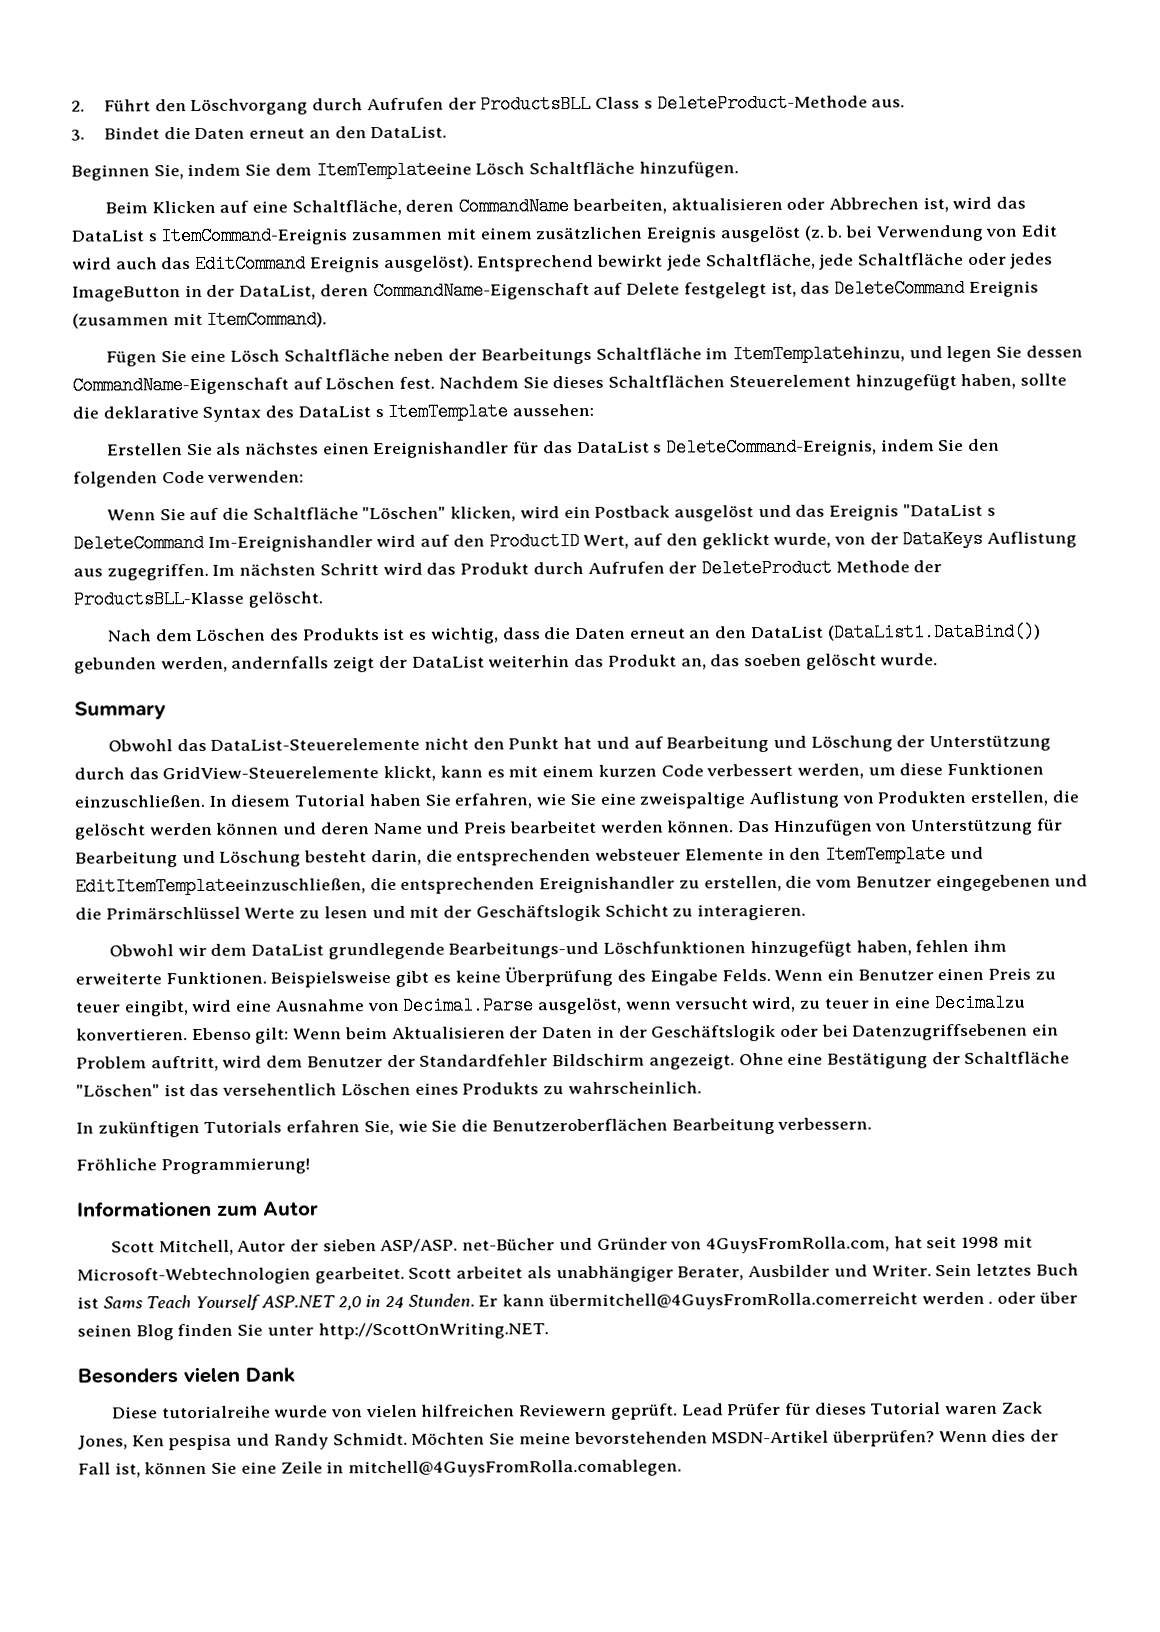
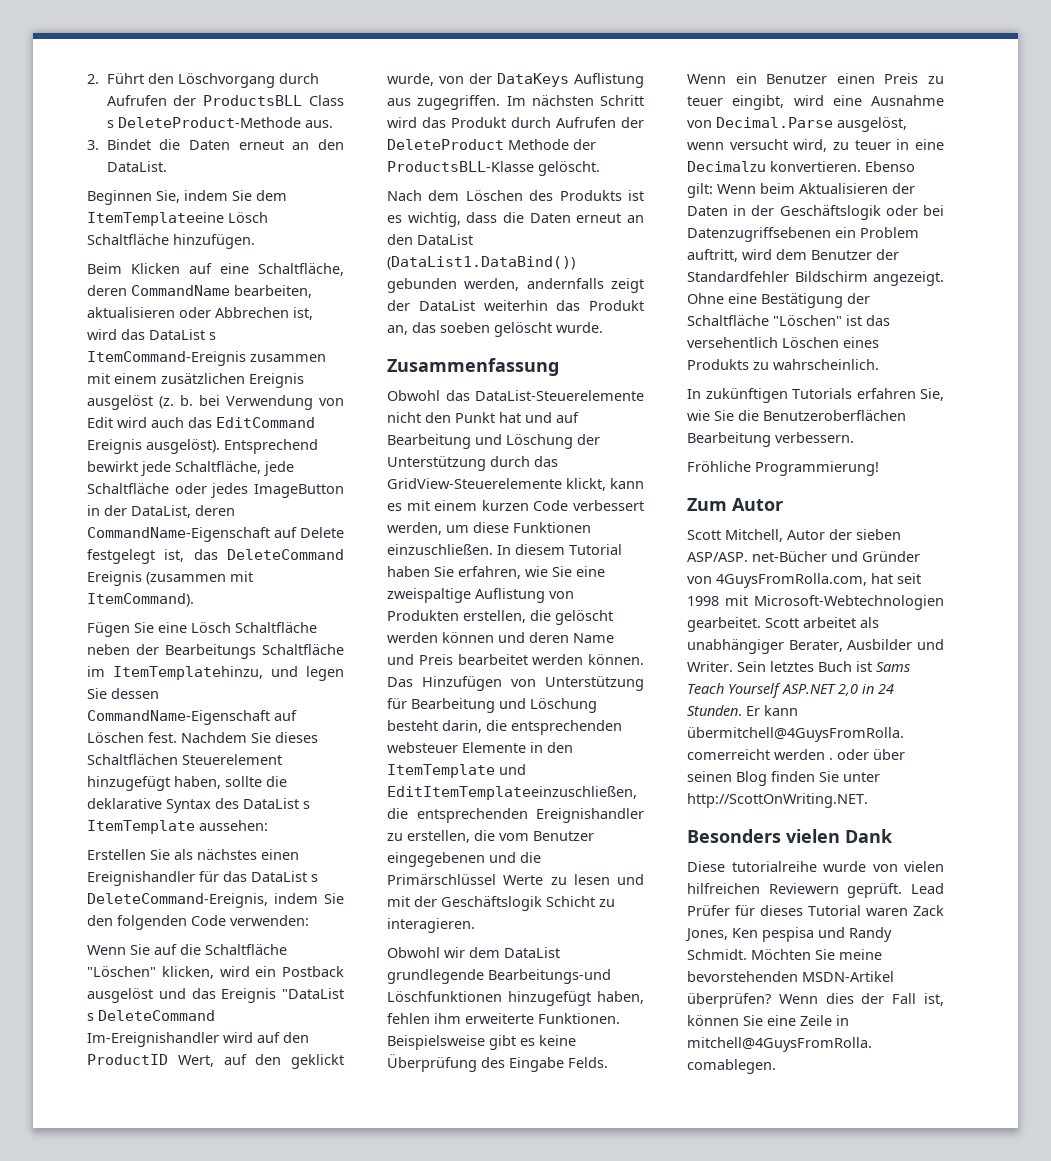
- Summary
+ Zusammenfassung
- Informationen zum Autor
+ Zum Autor

